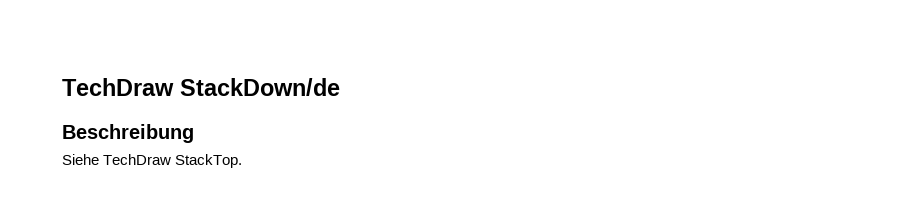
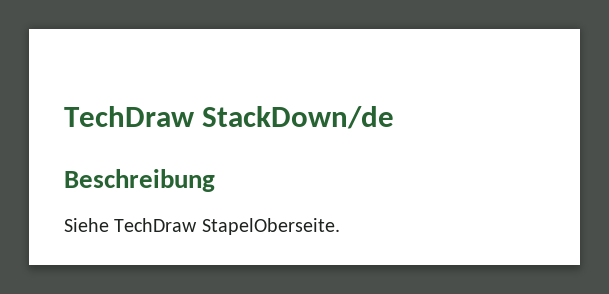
- Siehe TechDraw StackTop.
+ Siehe TechDraw StapelOberseite.

